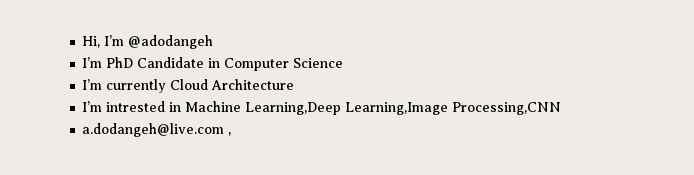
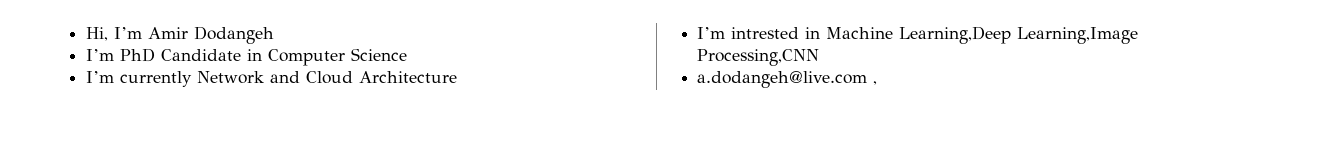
- Hi, I’m @adodangeh
+ Hi, I’m Amir Dodangeh
- I’m currently Cloud Architecture
+ I’m currently Network and Cloud Architecture

